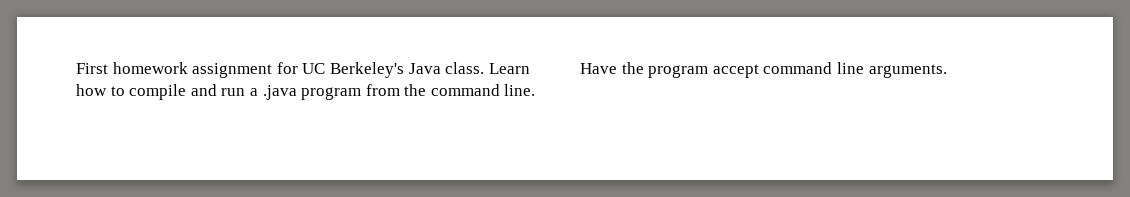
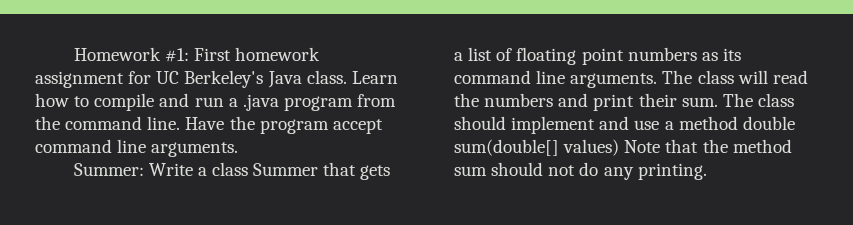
- First homework assignment for UC Berkeley's Java class.
+ Homework #1: First homework assignment for UC Berkeley's Java class.
+ Summer: Write a class Summer that gets a list of floating point numbers as its command line arguments. The class will read the numbers and print their sum. The class should implement and use a method double sum(double[] values) Note that the method sum should not do any printing.

